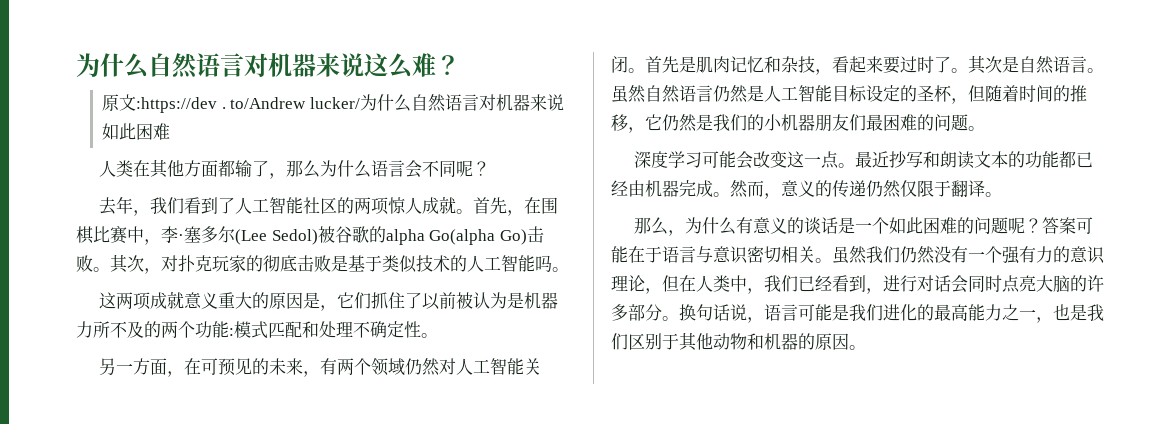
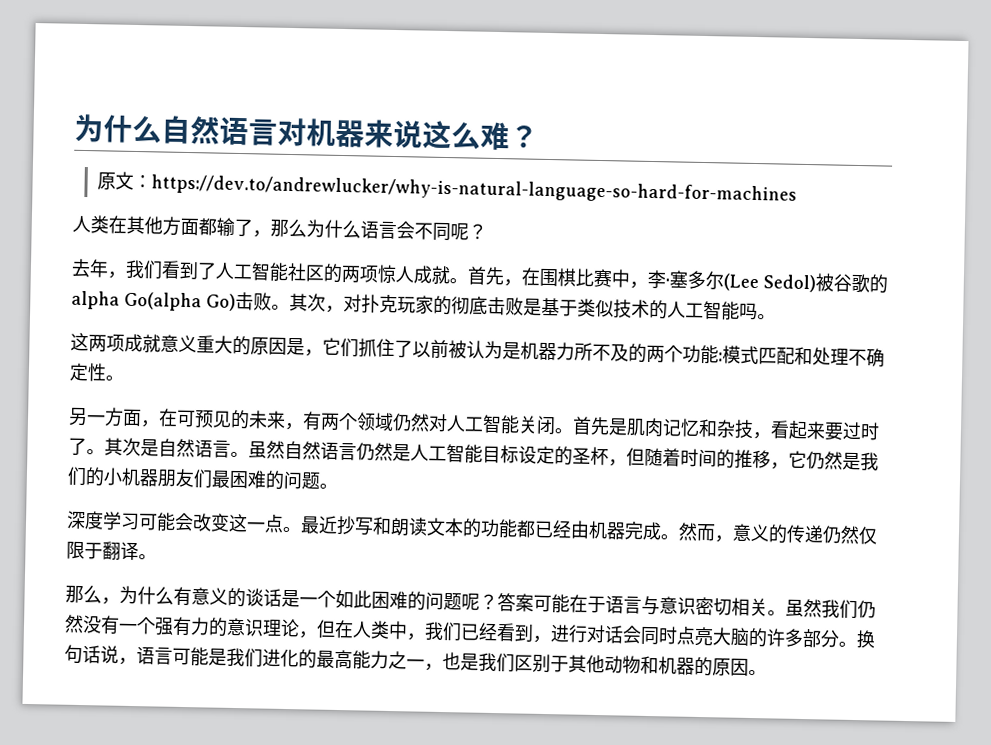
- 原文:https://dev . to/Andrew lucker/为什么自然语言对机器来说如此困难
+ 原文：https://dev.to/andrewlucker/why-is-natural-language-so-hard-for-machines

